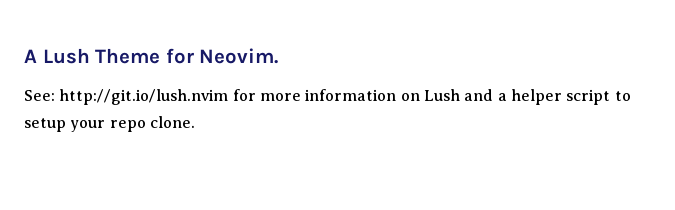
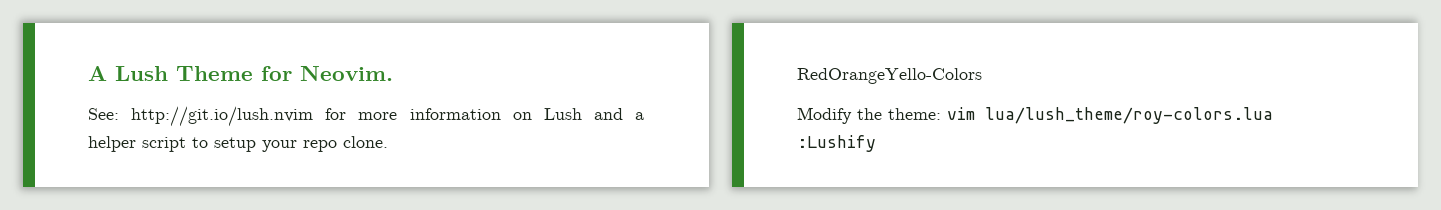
+ RedOrangeYello-Colors
+ Modify the theme: vim lua/lush_theme/roy-colors.lua :Lushify

